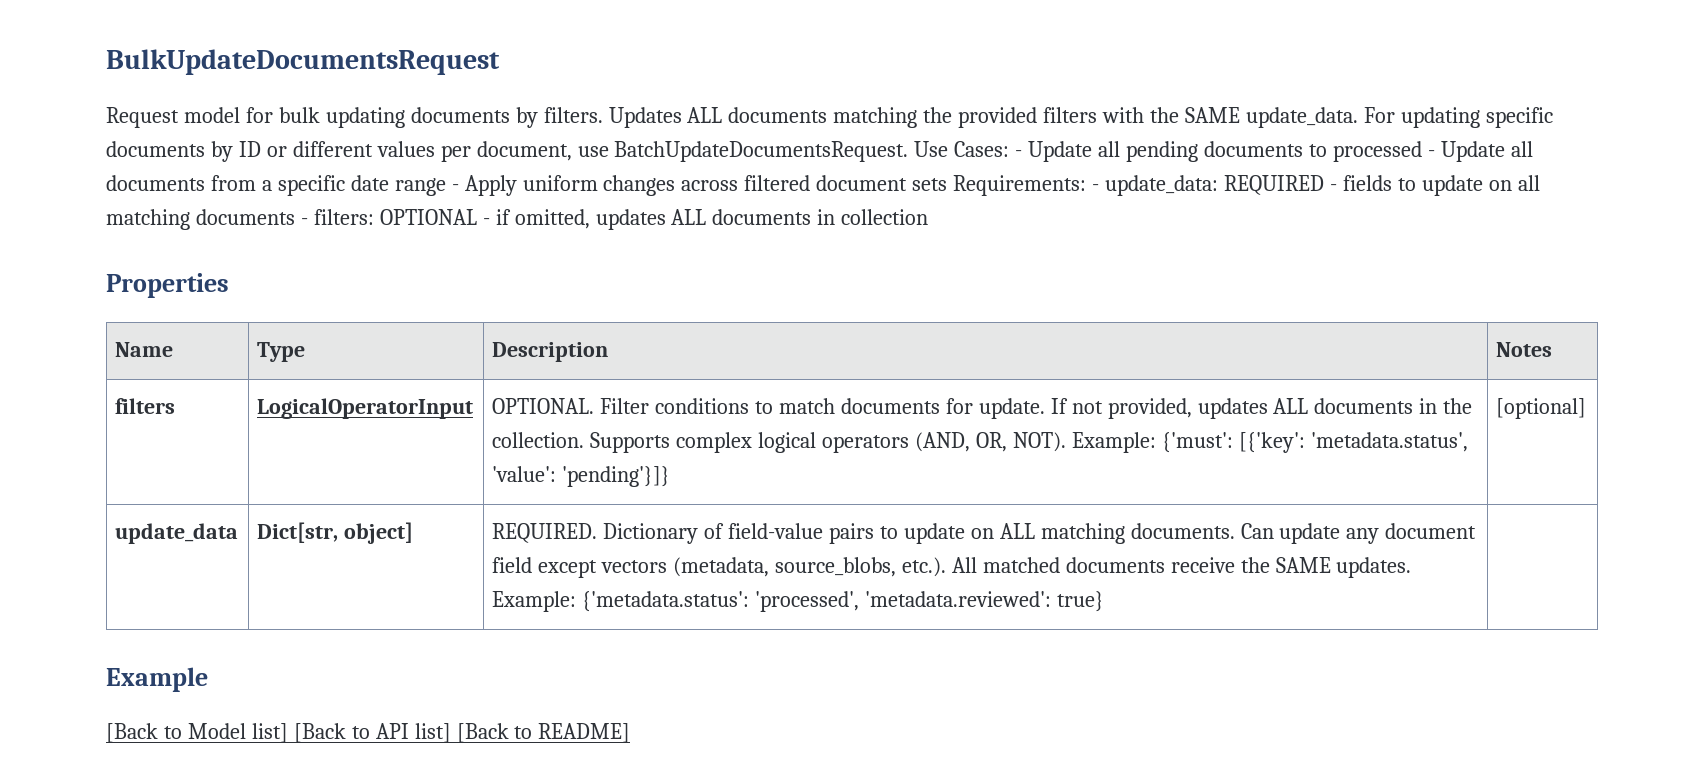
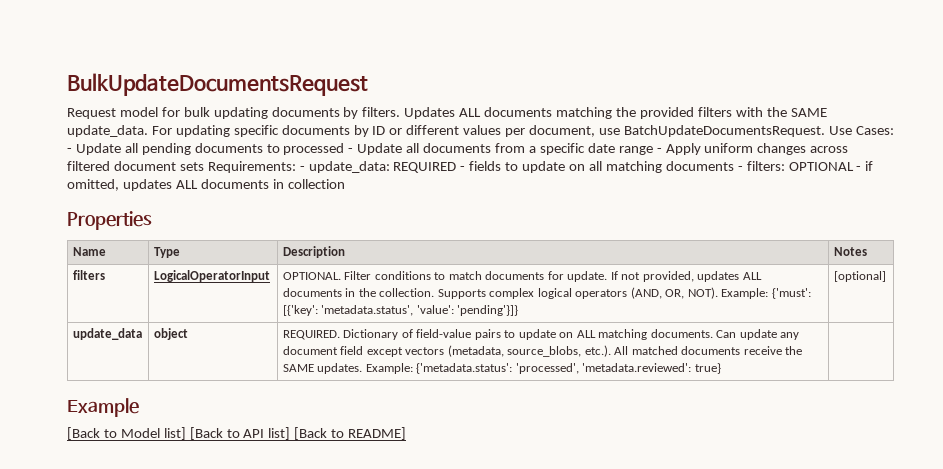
- update_data | Dict[str, object] | REQUIRED. Dictionary of field-value pairs to update on ALL matching documents. Can update any document field except vectors (metadata, source_blobs, etc.). All matched documents receive the SAME updates. Example: {'metadata.status': 'processed', 'metadata.reviewed': true} |
+ update_data | object | REQUIRED. Dictionary of field-value pairs to update on ALL matching documents. Can update any document field except vectors (metadata, source_blobs, etc.). All matched documents receive the SAME updates. Example: {'metadata.status': 'processed', 'metadata.reviewed': true} |

